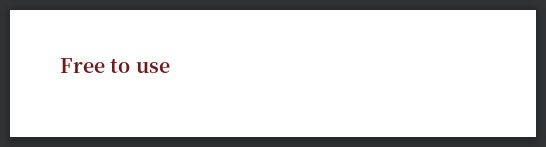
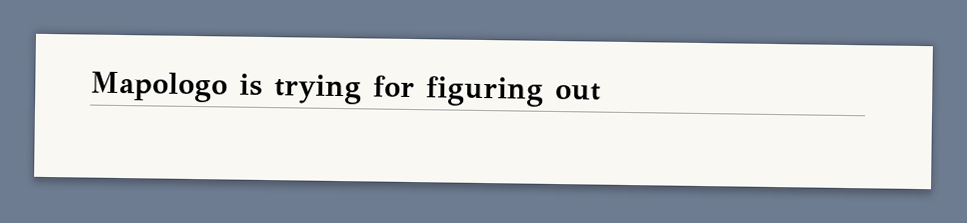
- Free to use
+ Mapologo is trying for figuring out

